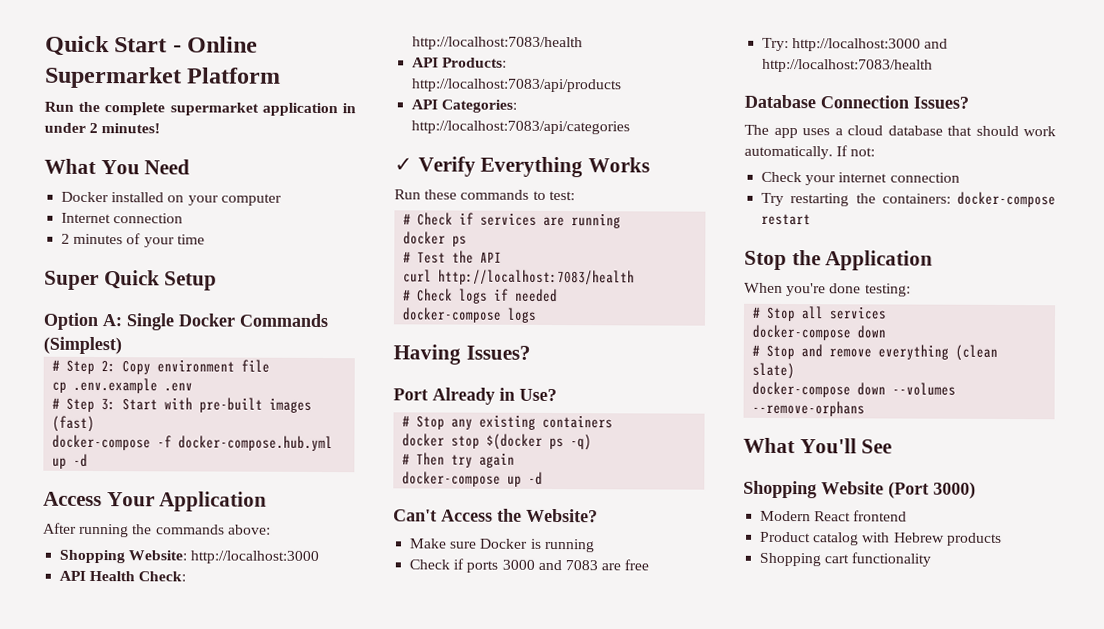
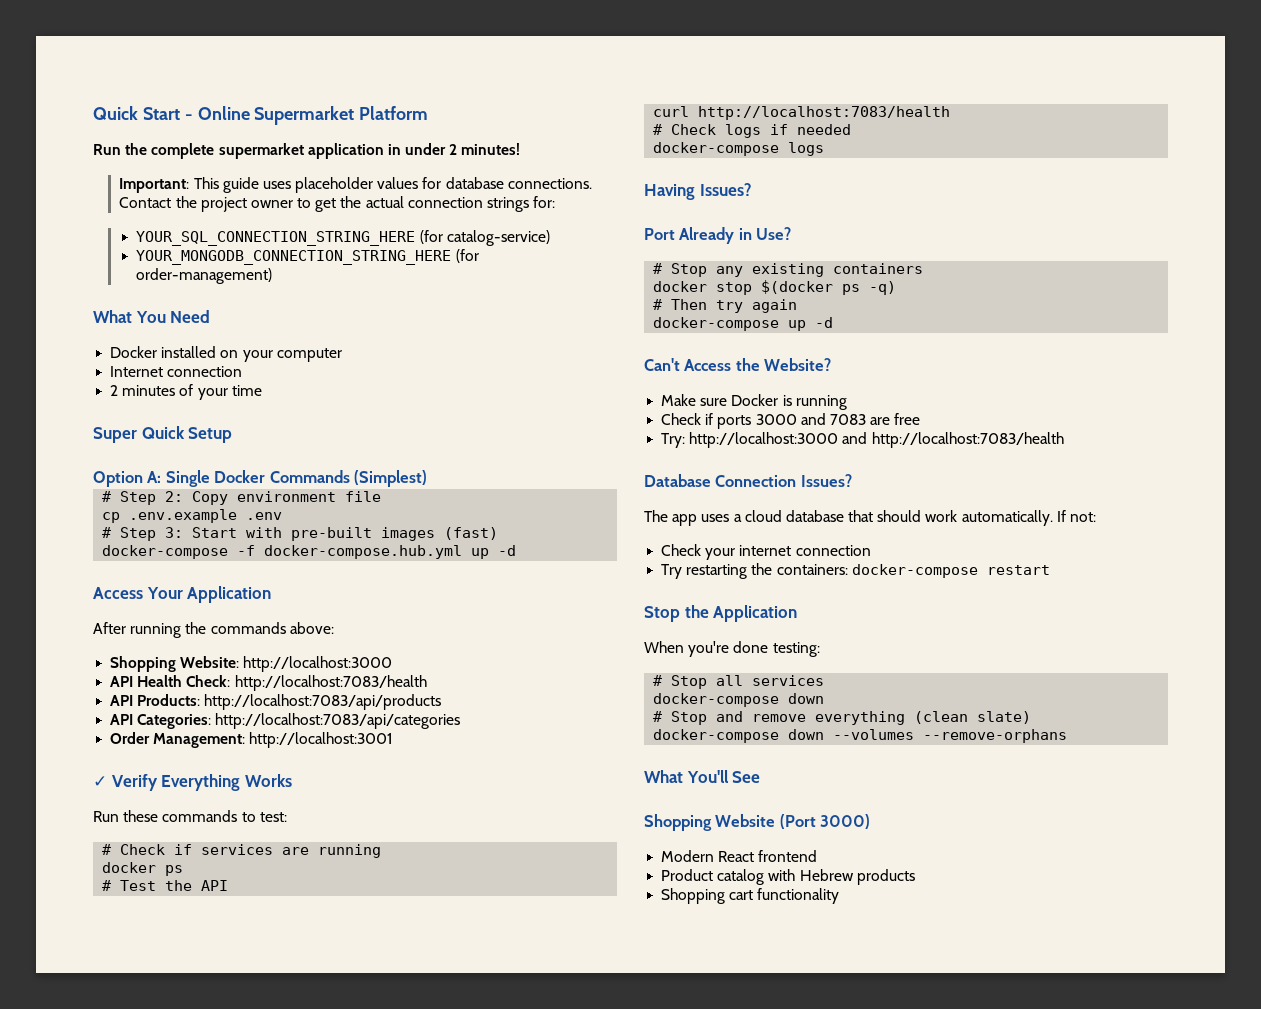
+ Important: This guide uses placeholder values for database connections. Contact the project owner to get the actual connection strings for:
+ YOUR_SQL_CONNECTION_STRING_HERE (for catalog-service)
+ YOUR_MONGODB_CONNECTION_STRING_HERE (for order-management)
+ Order Management: http://localhost:3001

